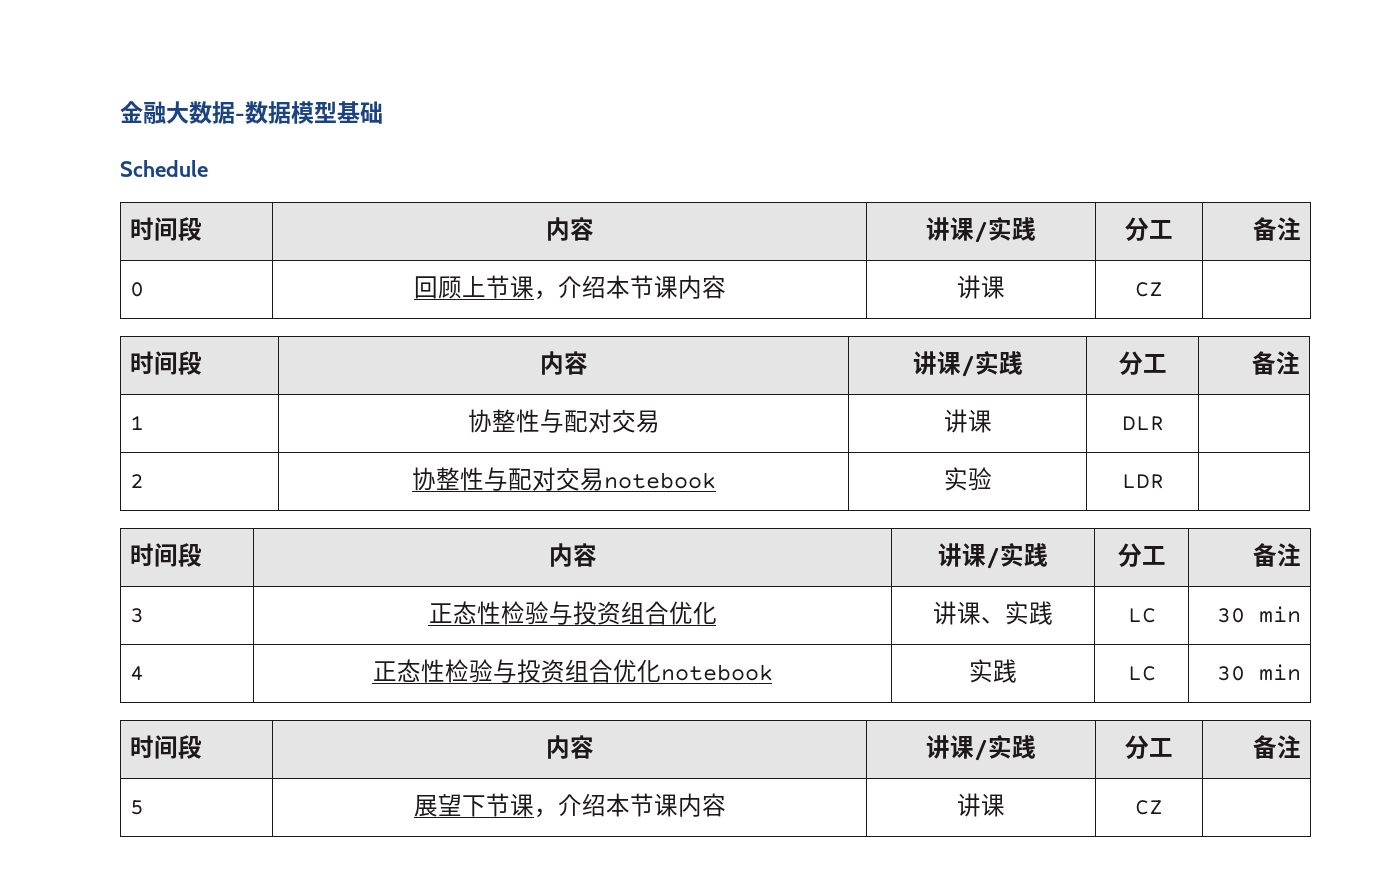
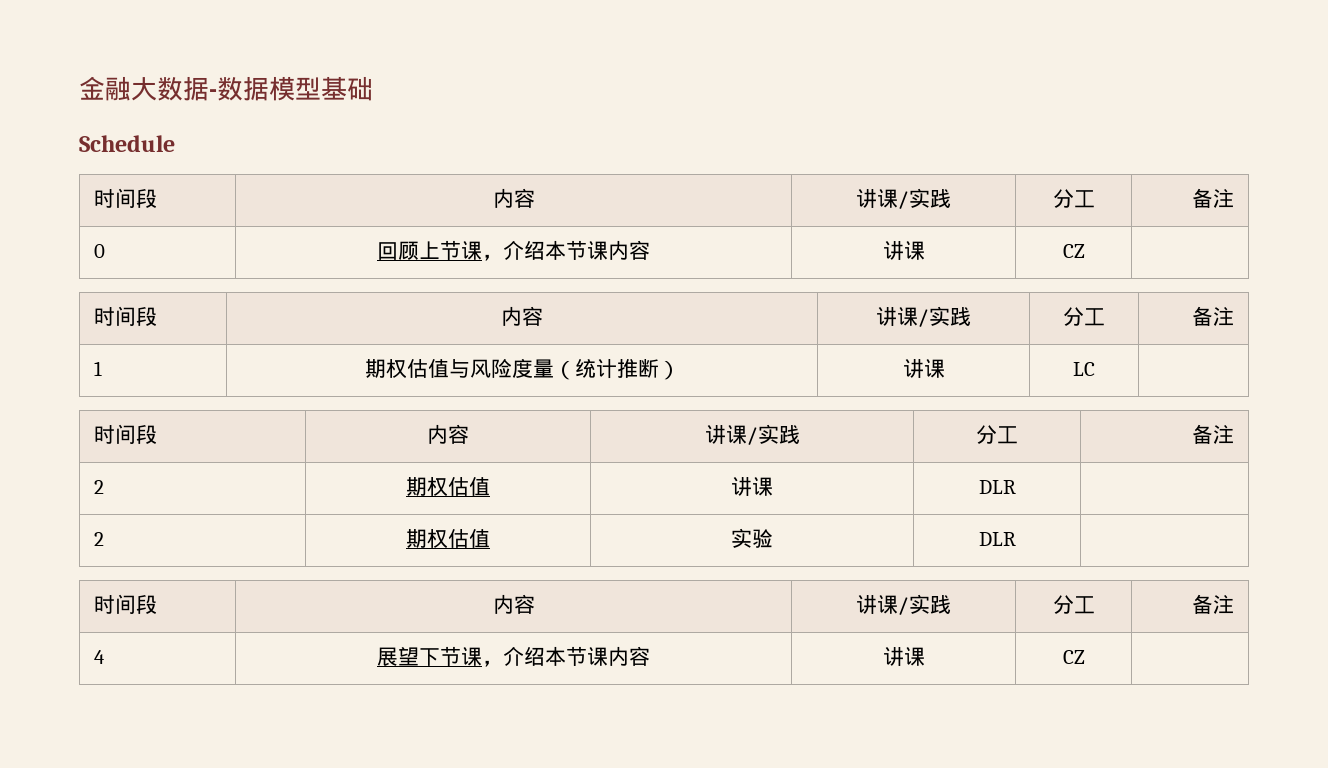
- 1 | 协整性与配对交易 | 讲课 | DLR |
- 2 | 协整性与配对交易notebook | 实验 | LDR |
+ 1 | 期权估值与风险度量（统计推断） | 讲课 | LC |
  时间段 | 内容 | 讲课/实践 | 分工 | 备注
- 3 | 正态性检验与投资组合优化 | 讲课、实践 | LC | 30 min
- 4 | 正态性检验与投资组合优化notebook | 实践 | LC | 30 min
+ 2 | 期权估值 | 讲课 | DLR |
+ 2 | 期权估值 | 实验 | DLR |
  时间段 | 内容 | 讲课/实践 | 分工 | 备注
- 5 | 展望下节课，介绍本节课内容 | 讲课 | CZ |
+ 4 | 展望下节课，介绍本节课内容 | 讲课 | CZ |

